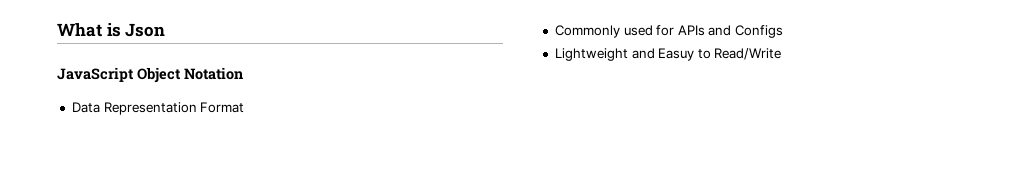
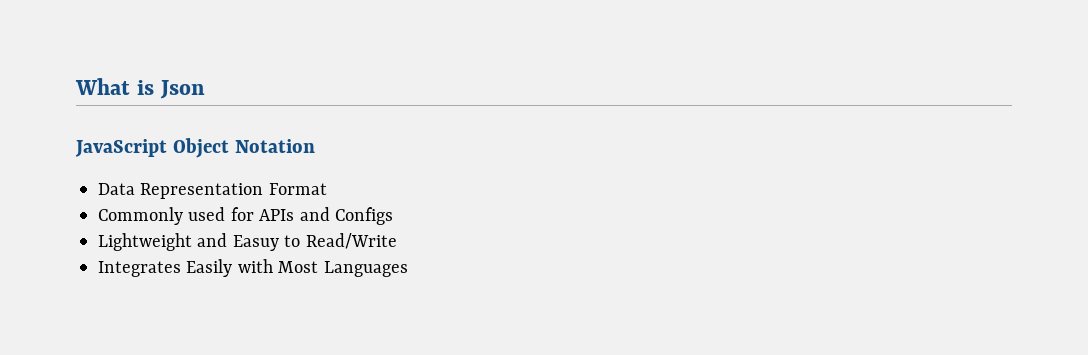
+ Integrates Easily with Most Languages

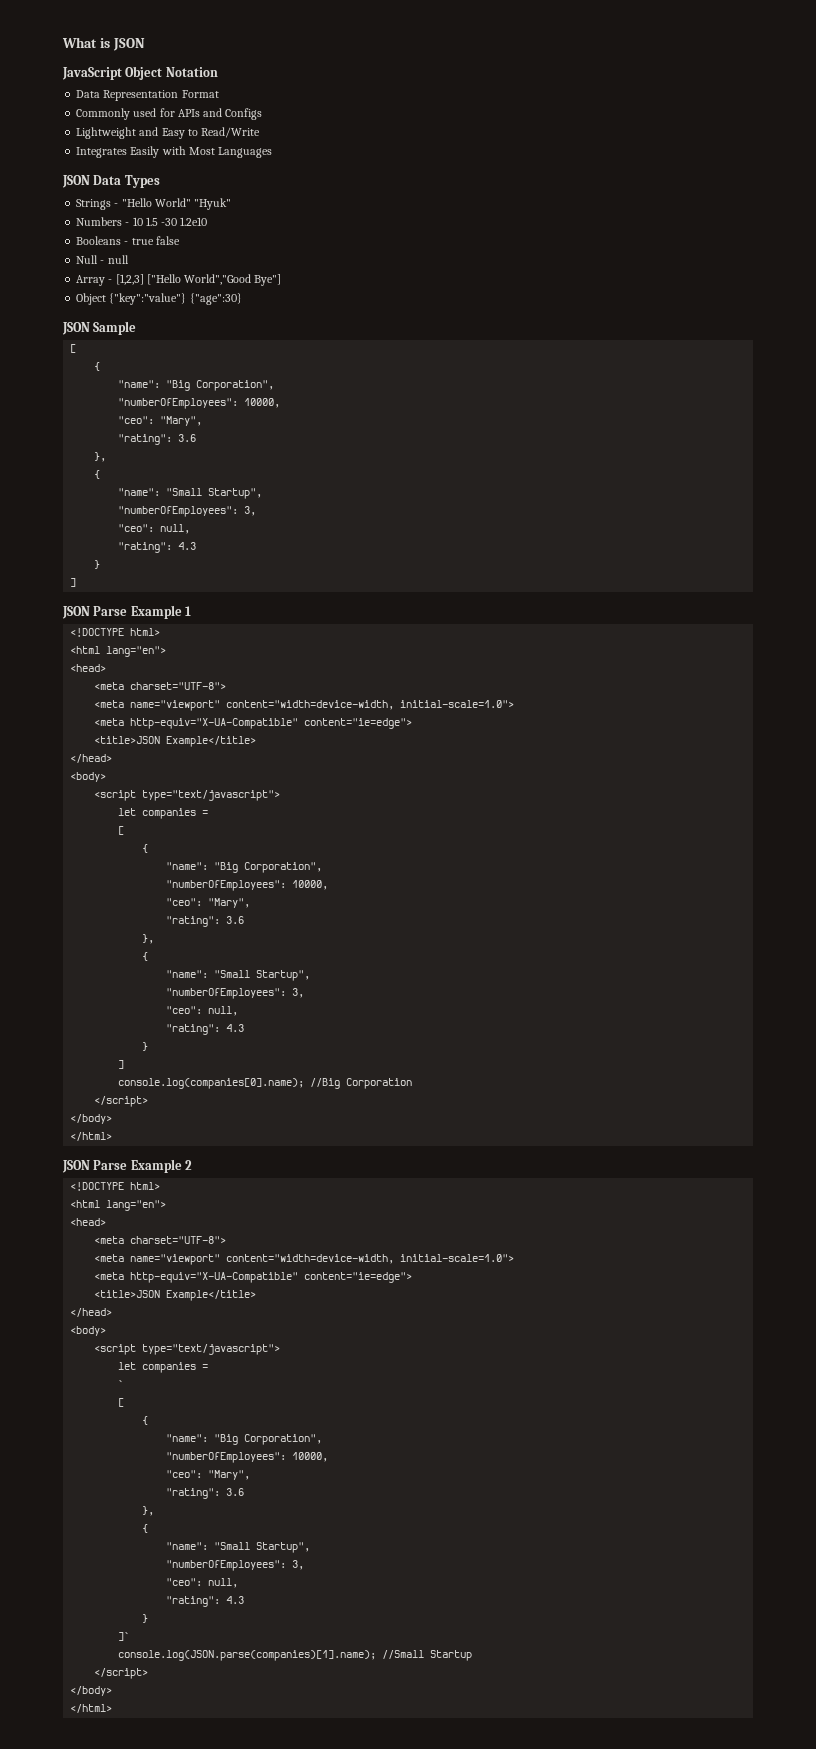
- What is Json
+ What is JSON
- Lightweight and Easuy to Read/Write
+ Lightweight and Easy to Read/Write
+ JSON Data Types
+ Strings - "Hello World" "Hyuk"
+ Numbers - 10 1.5 -30 1.2e10
+ Booleans - true false
+ Null - null
+ Array - [1,2,3] ["Hello World","Good Bye"]
+ Object {"key":"value"} {"age":30}
+ JSON Sample
+ [
+ {
+ "name": "Big Corporation",
+ "numberOfEmployees": 10000,
+ "ceo": "Mary",
+ "rating": 3.6
+ },
+ {
+ "name": "Small Startup",
+ "numberOfEmployees": 3,
+ "ceo": null,
+ "rating": 4.3
+ }
+ ]
+ JSON Parse Example 1
+ <!DOCTYPE html>
+ <html lang="en">
+ <head>
+ <meta charset="UTF-8">
+ <meta name="viewport" content="width=device-width, initial-scale=1.0">
+ <meta http-equiv="X-UA-Compatible" content="ie=edge">
+ <title>JSON Example</title>
+ </head>
+ <body>
+ <script type="text/javascript">
+ let companies =
+ [
+ {
+ "name": "Big Corporation",
+ "numberOfEmployees": 10000,
+ "ceo": "Mary",
+ "rating": 3.6
+ },
+ {
+ "name": "Small Startup",
+ "numberOfEmployees": 3,
+ "ceo": null,
+ "rating": 4.3
+ }
+ ]
+ console.log(companies[0].name); //Big Corporation
+ </script>
+ </body>
+ </html>
+ JSON Parse Example 2
+ <!DOCTYPE html>
+ <html lang="en">
+ <head>
+ <meta charset="UTF-8">
+ <meta name="viewport" content="width=device-width, initial-scale=1.0">
+ <meta http-equiv="X-UA-Compatible" content="ie=edge">
+ <title>JSON Example</title>
+ </head>
+ <body>
+ <script type="text/javascript">
+ let companies =
+ `
+ [
+ {
+ "name": "Big Corporation",
+ "numberOfEmployees": 10000,
+ "ceo": "Mary",
+ "rating": 3.6
+ },
+ {
+ "name": "Small Startup",
+ "numberOfEmployees": 3,
+ "ceo": null,
+ "rating": 4.3
+ }
+ ]`
+ console.log(JSON.parse(companies)[1].name); //Small Startup
+ </script>
+ </body>
+ </html>

